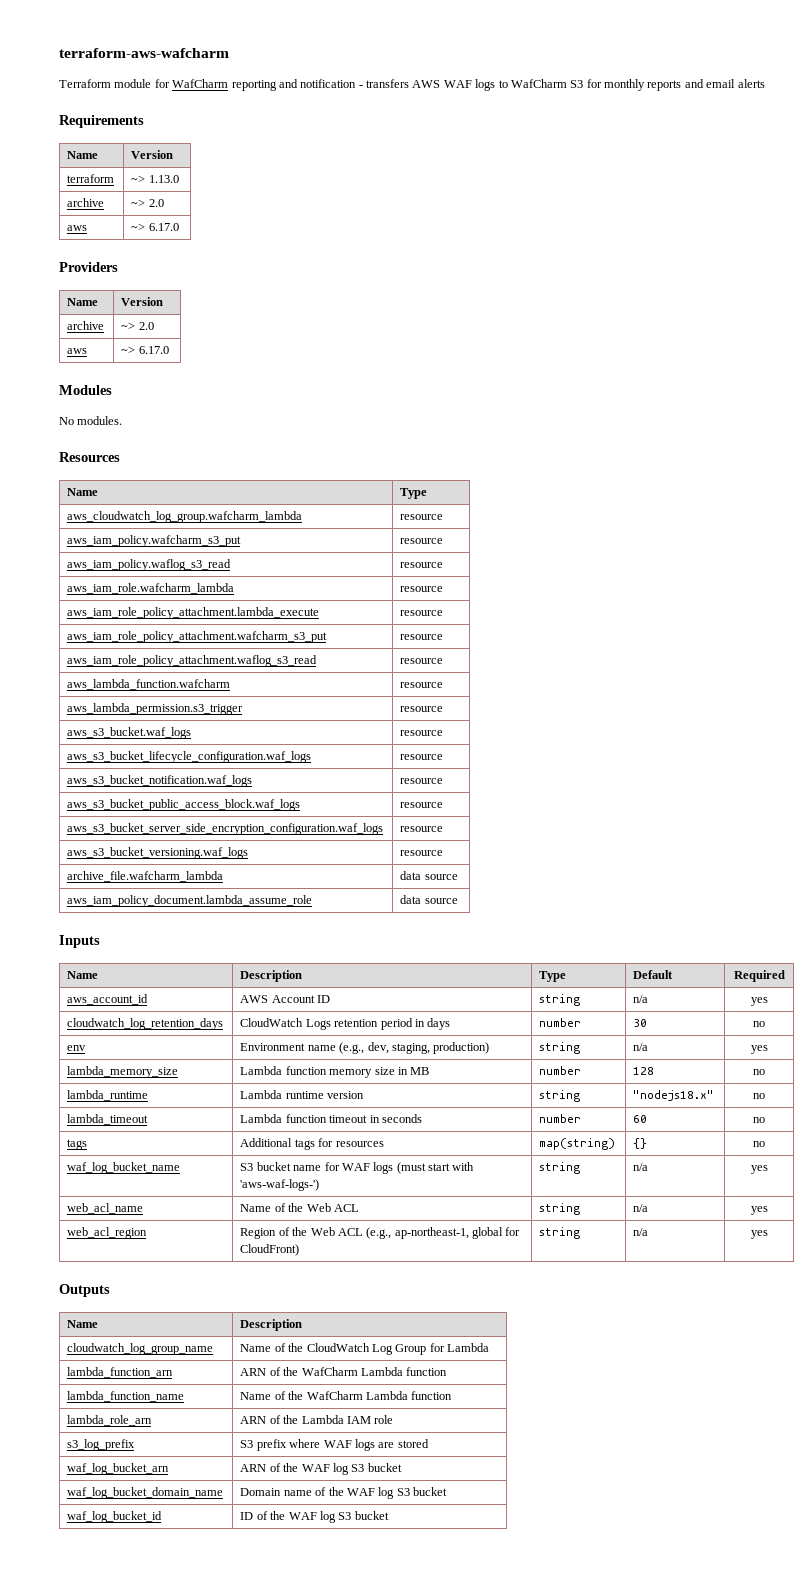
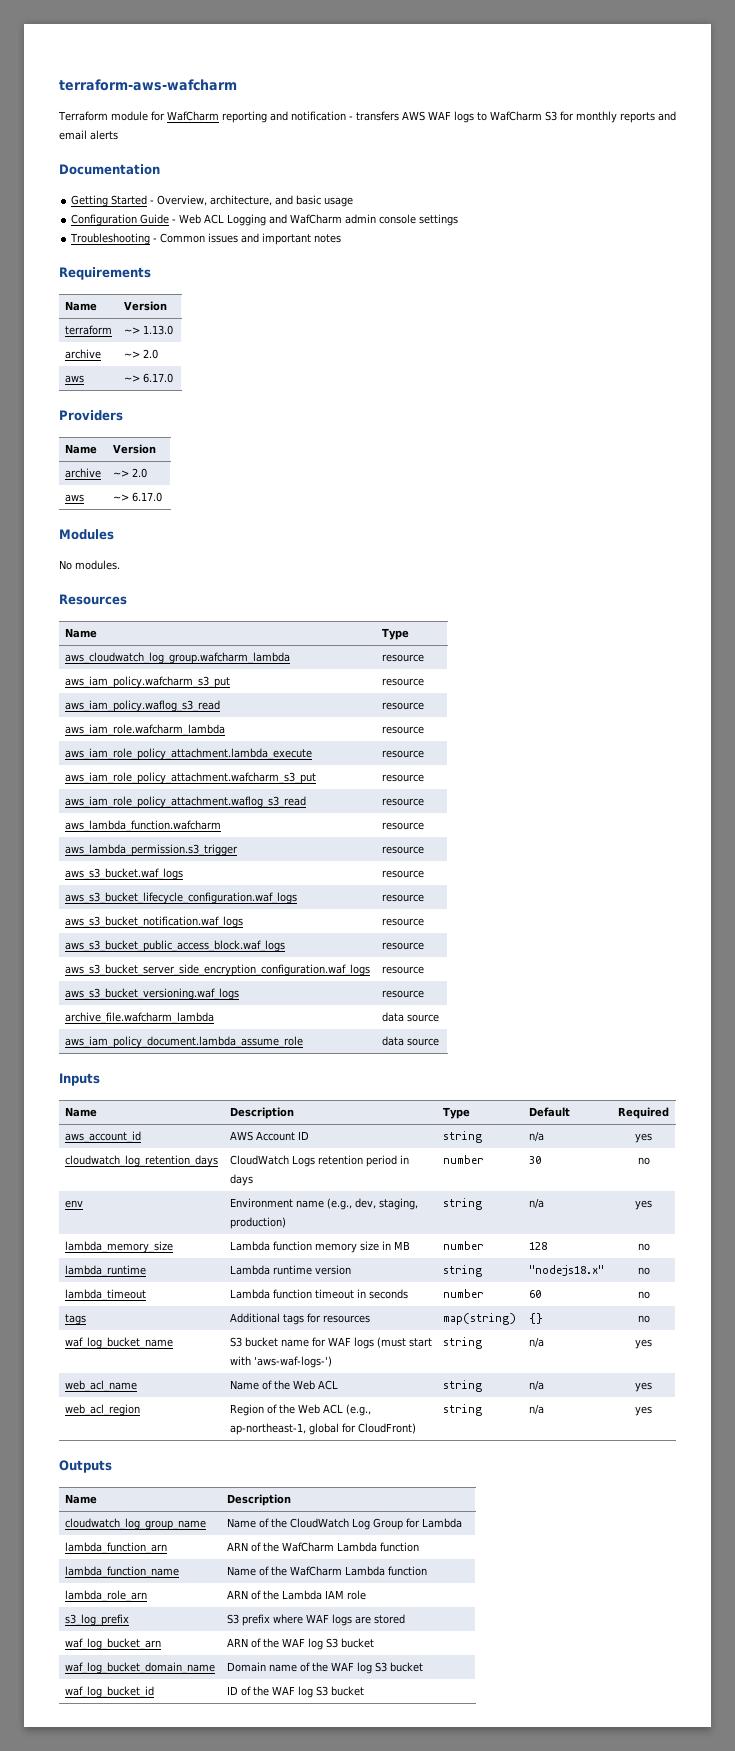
+ Documentation
+ Getting Started - Overview, architecture, and basic usage
+ Configuration Guide - Web ACL Logging and WafCharm admin console settings
+ Troubleshooting - Common issues and important notes

